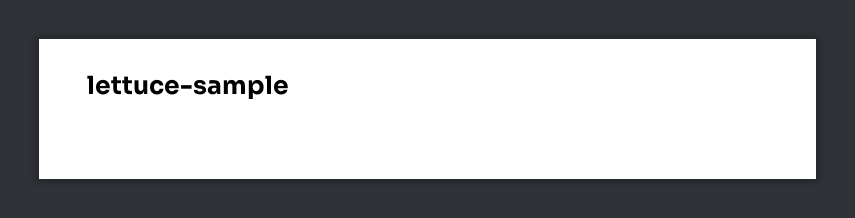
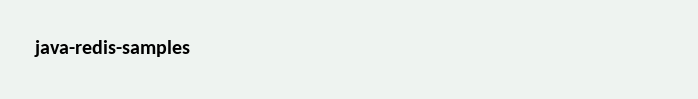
- lettuce-sample
+ java-redis-samples

